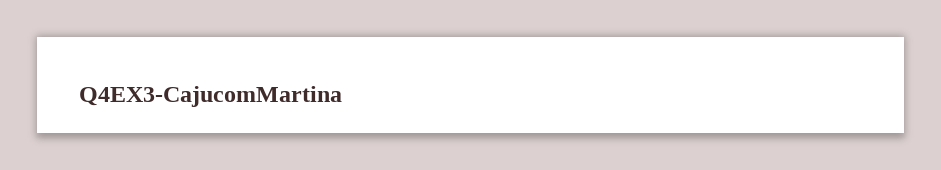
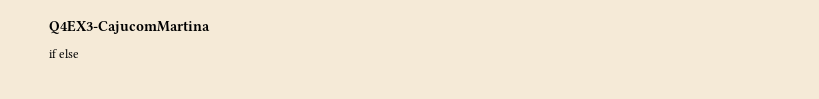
+ if else

